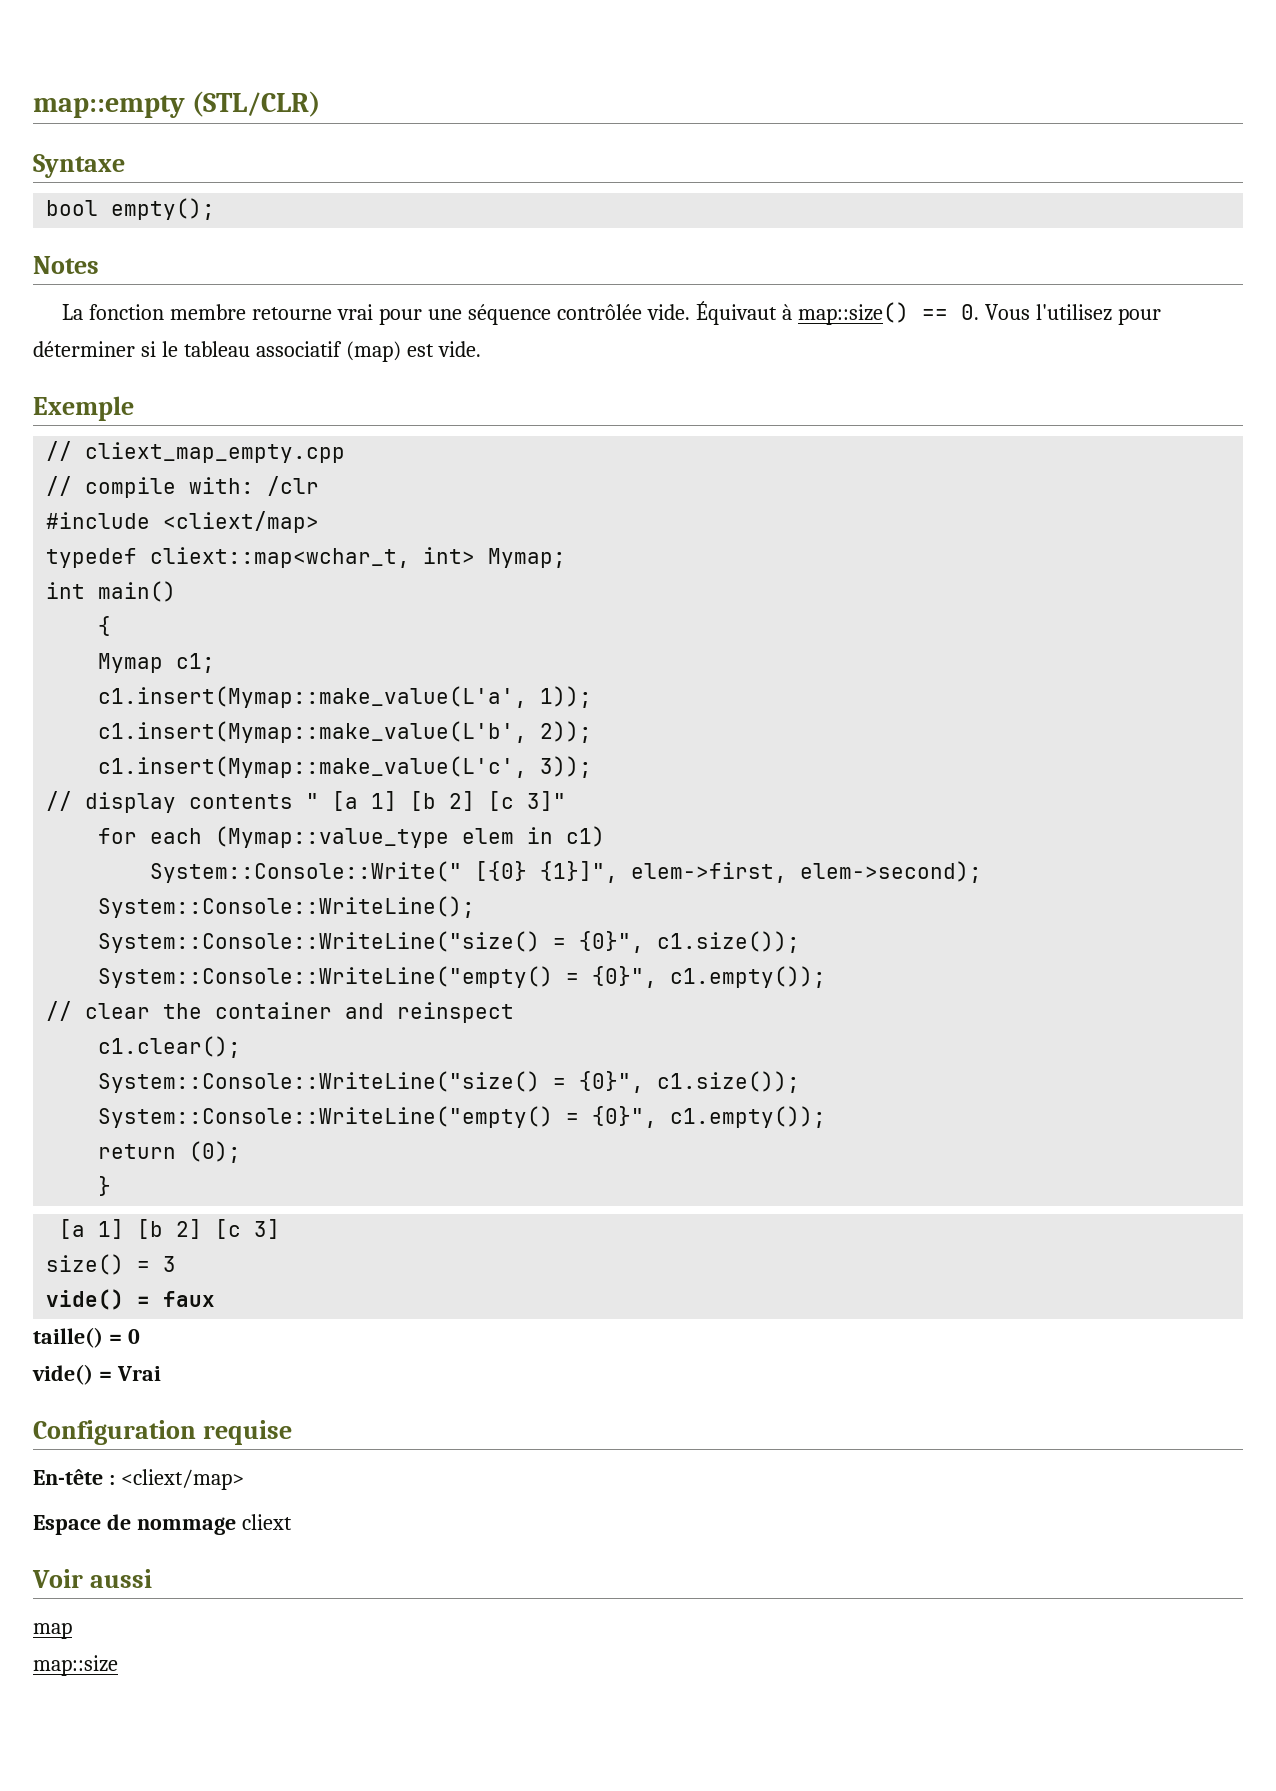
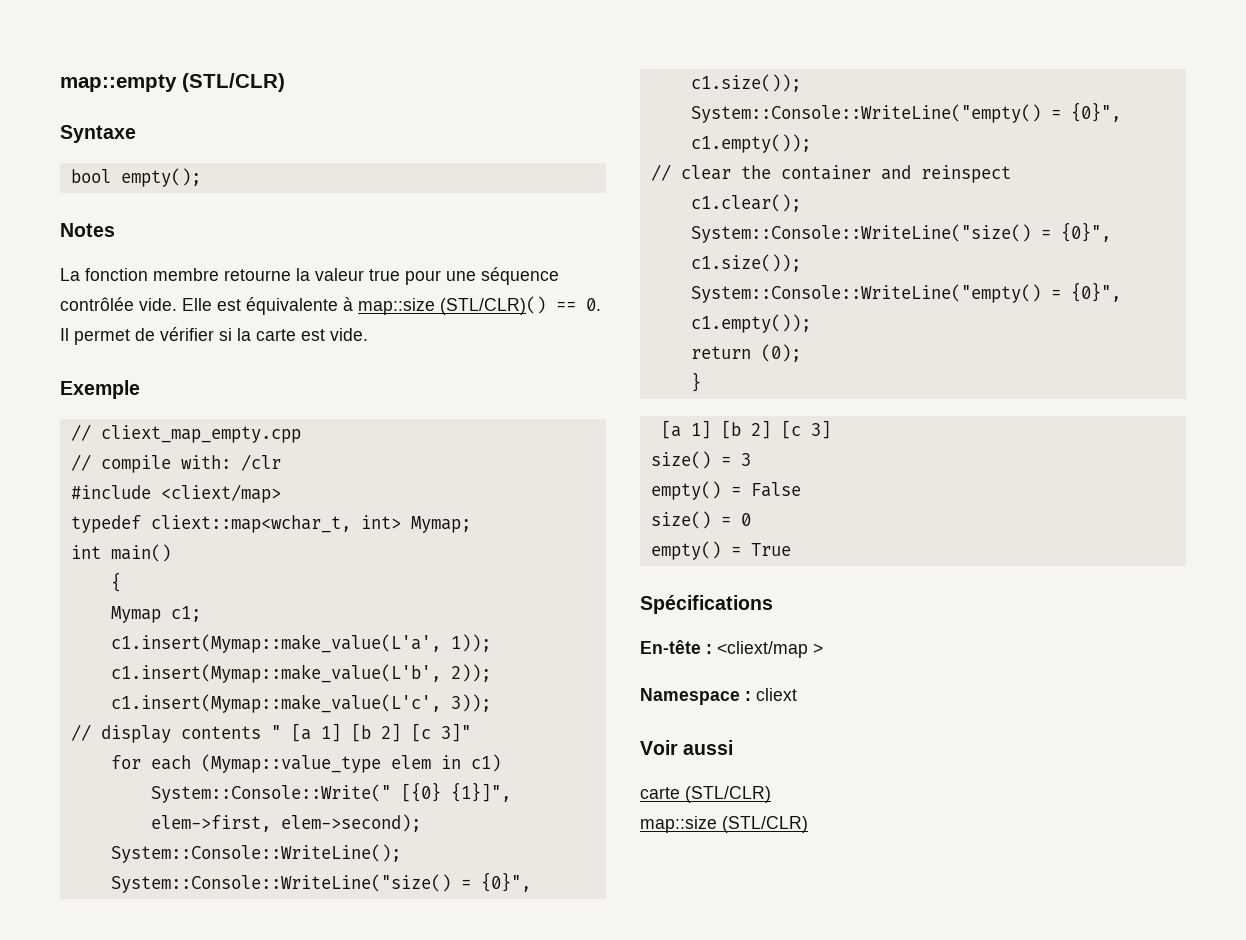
- La fonction membre retourne vrai pour une séquence contrôlée vide.
+ La fonction membre retourne la valeur true pour une séquence contrôlée vide.
- Équivaut à map::size() == 0. Vous l'utilisez pour déterminer si le tableau associatif (map) est vide.
+ Elle est équivalente à map::size (STL/CLR)() == 0. Il permet de vérifier si la carte est vide.
- vide() = faux
- taille() = 0
- vide() = Vrai
- Configuration requise
- En-tête : <cliext/map>
- Espace de nommage cliext
+ empty() = False
+ size() = 0
+ empty() = True
+ Spécifications
+ En-tête : <cliext/map >
+ Namespace : cliext
- map
- map::size
+ carte (STL/CLR)
+ map::size (STL/CLR)

